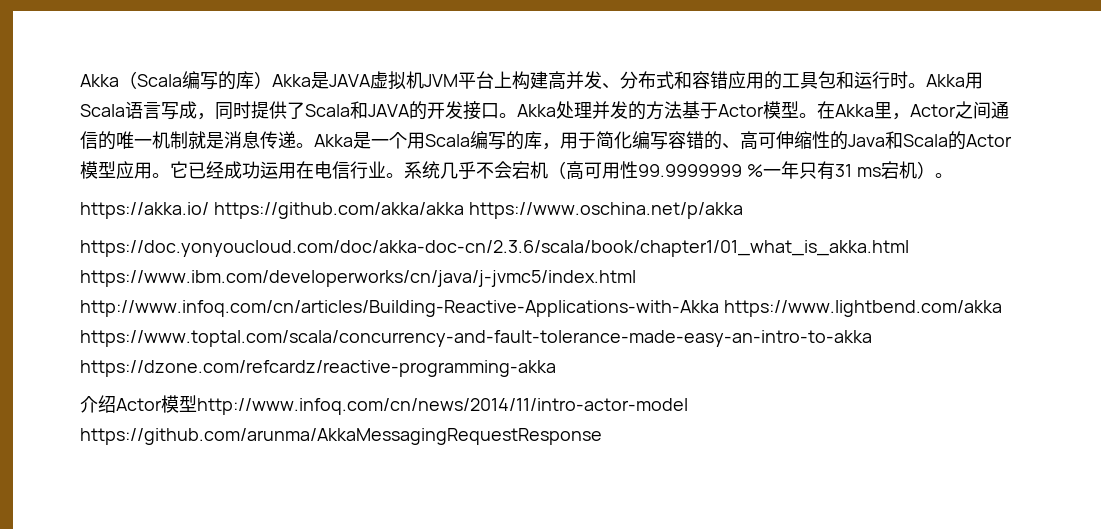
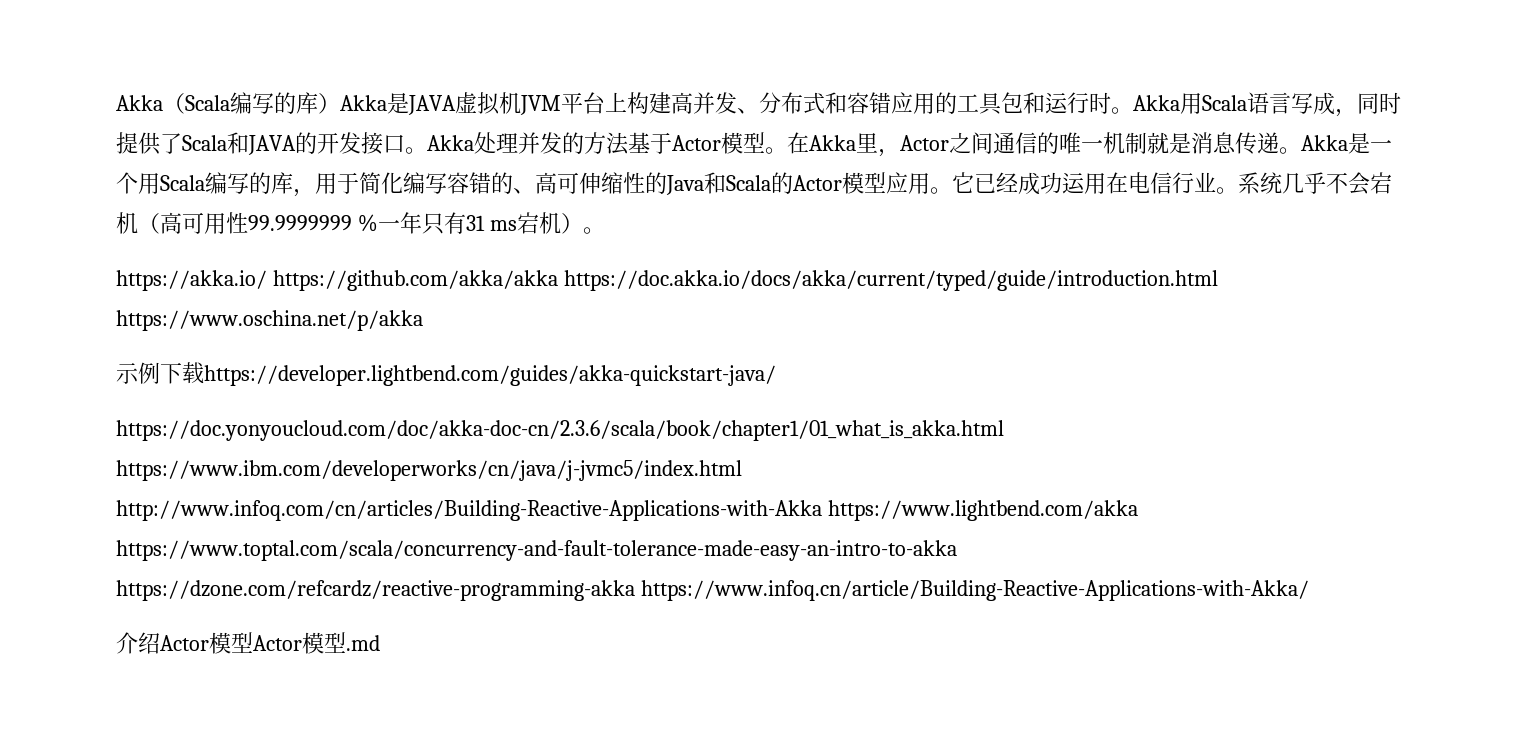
- https://akka.io/ https://github.com/akka/akka https://www.oschina.net/p/akka
+ https://akka.io/ https://github.com/akka/akka https://doc.akka.io/docs/akka/current/typed/guide/introduction.html https://www.oschina.net/p/akka
+ 示例下载https://developer.lightbend.com/guides/akka-quickstart-java/
- https://doc.yonyoucloud.com/doc/akka-doc-cn/2.3.6/scala/book/chapter1/01_what_is_akka.html https://www.ibm.com/developerworks/cn/java/j-jvmc5/index.html http://www.infoq.com/cn/articles/Building-Reactive-Applications-with-Akka https://www.lightbend.com/akka https://www.toptal.com/scala/concurrency-and-fault-tolerance-made-easy-an-intro-to-akka https://dzone.com/refcardz/reactive-programming-akka
+ https://doc.yonyoucloud.com/doc/akka-doc-cn/2.3.6/scala/book/chapter1/01_what_is_akka.html https://www.ibm.com/developerworks/cn/java/j-jvmc5/index.html http://www.infoq.com/cn/articles/Building-Reactive-Applications-with-Akka https://www.lightbend.com/akka https://www.toptal.com/scala/concurrency-and-fault-tolerance-made-easy-an-intro-to-akka https://dzone.com/refcardz/reactive-programming-akka https://www.infoq.cn/article/Building-Reactive-Applications-with-Akka/
- 介绍Actor模型http://www.infoq.com/cn/news/2014/11/intro-actor-model https://github.com/arunma/AkkaMessagingRequestResponse
+ 介绍Actor模型Actor模型.md

